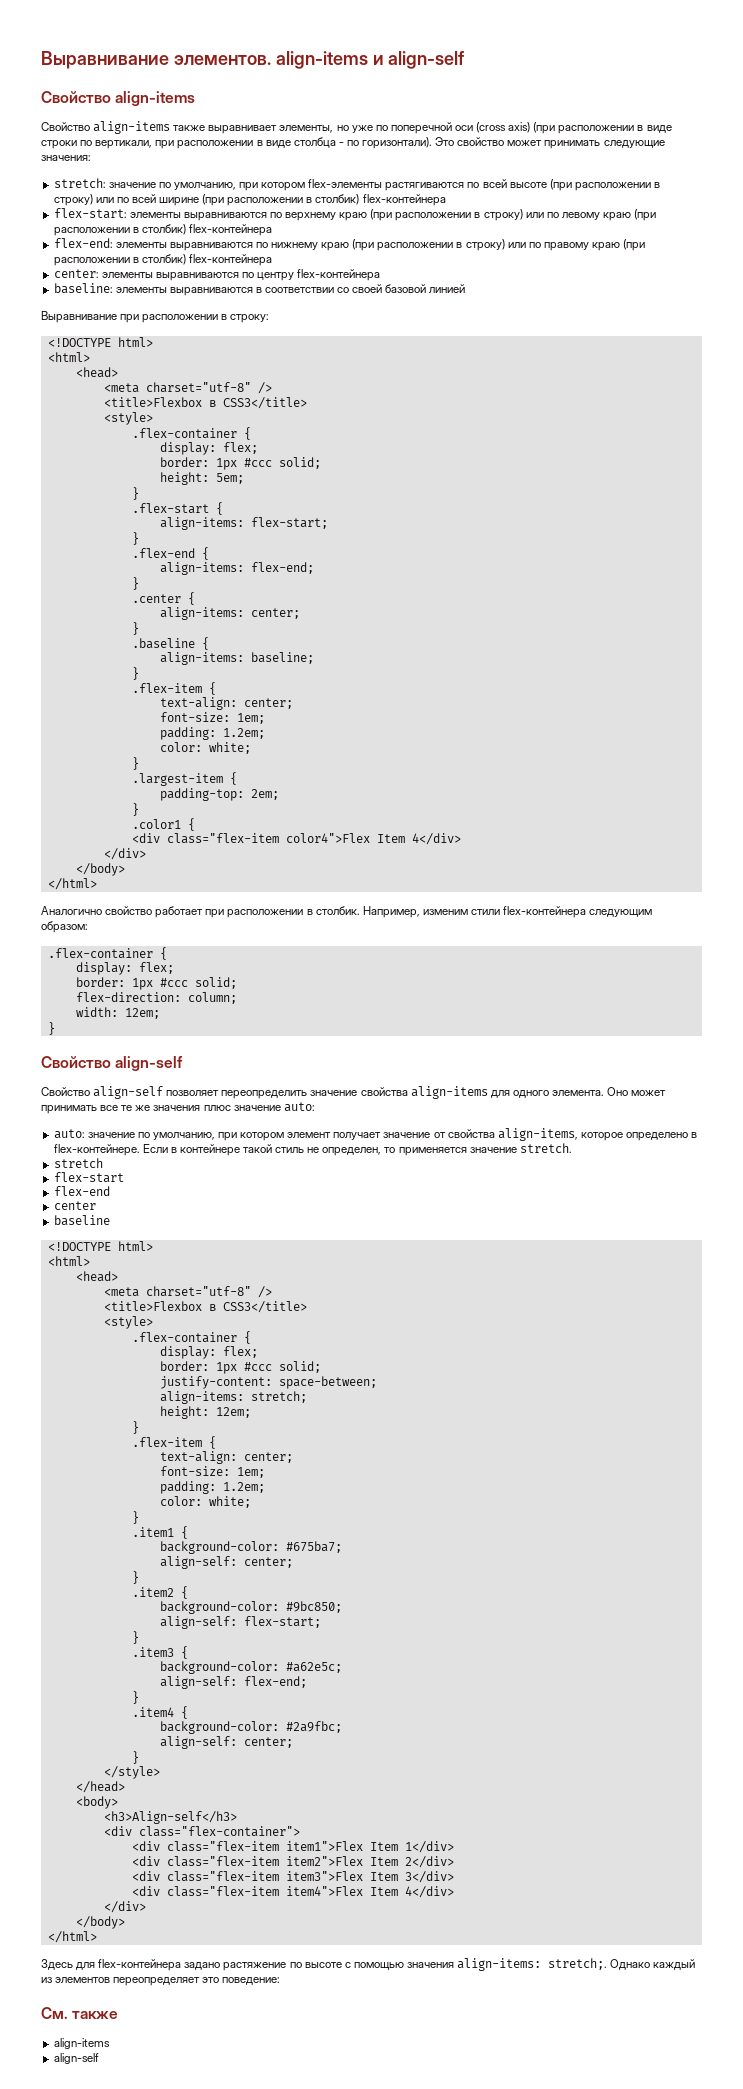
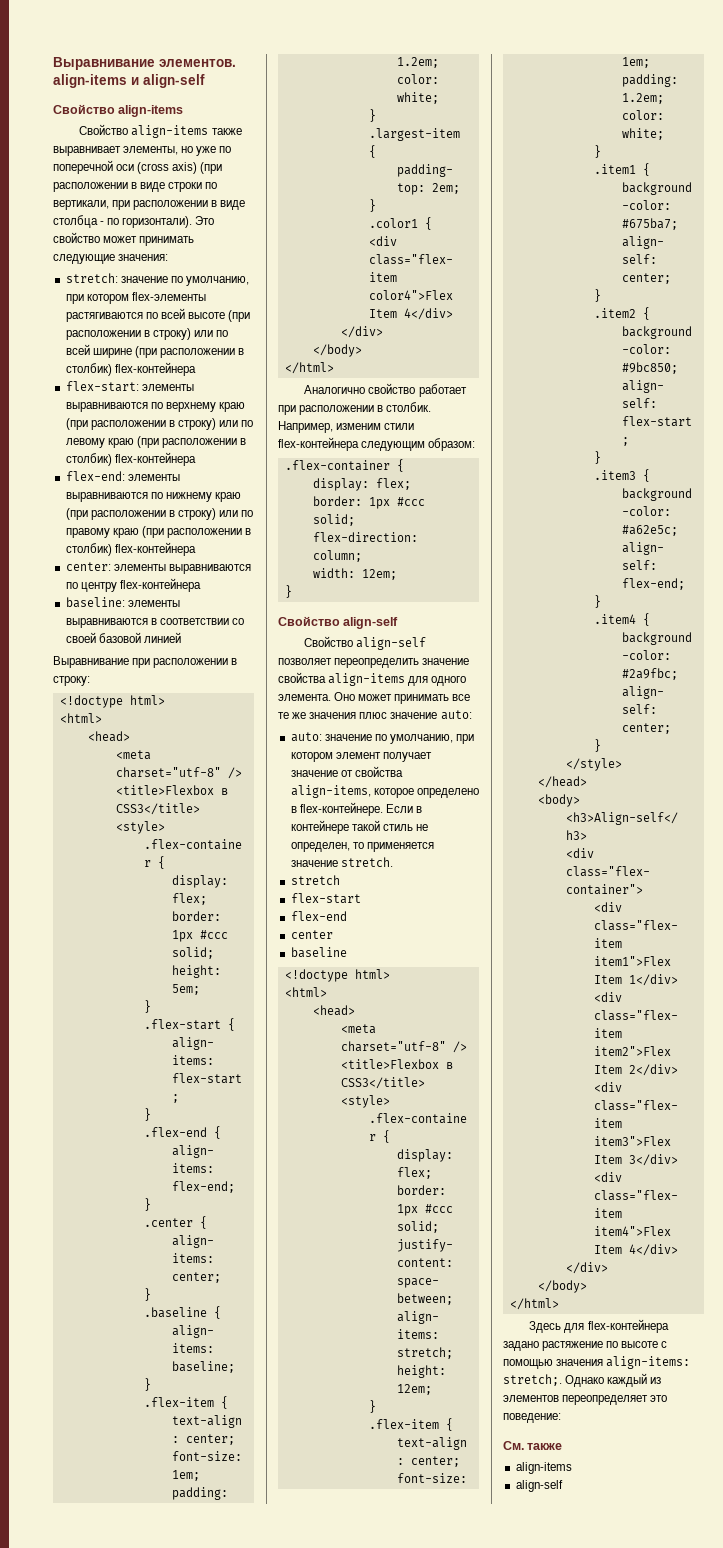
  Выравнивание при расположении в строку:
- <!DOCTYPE html>
+ <!doctype html>
  baseline
- <!DOCTYPE html>
+ <!doctype html>

